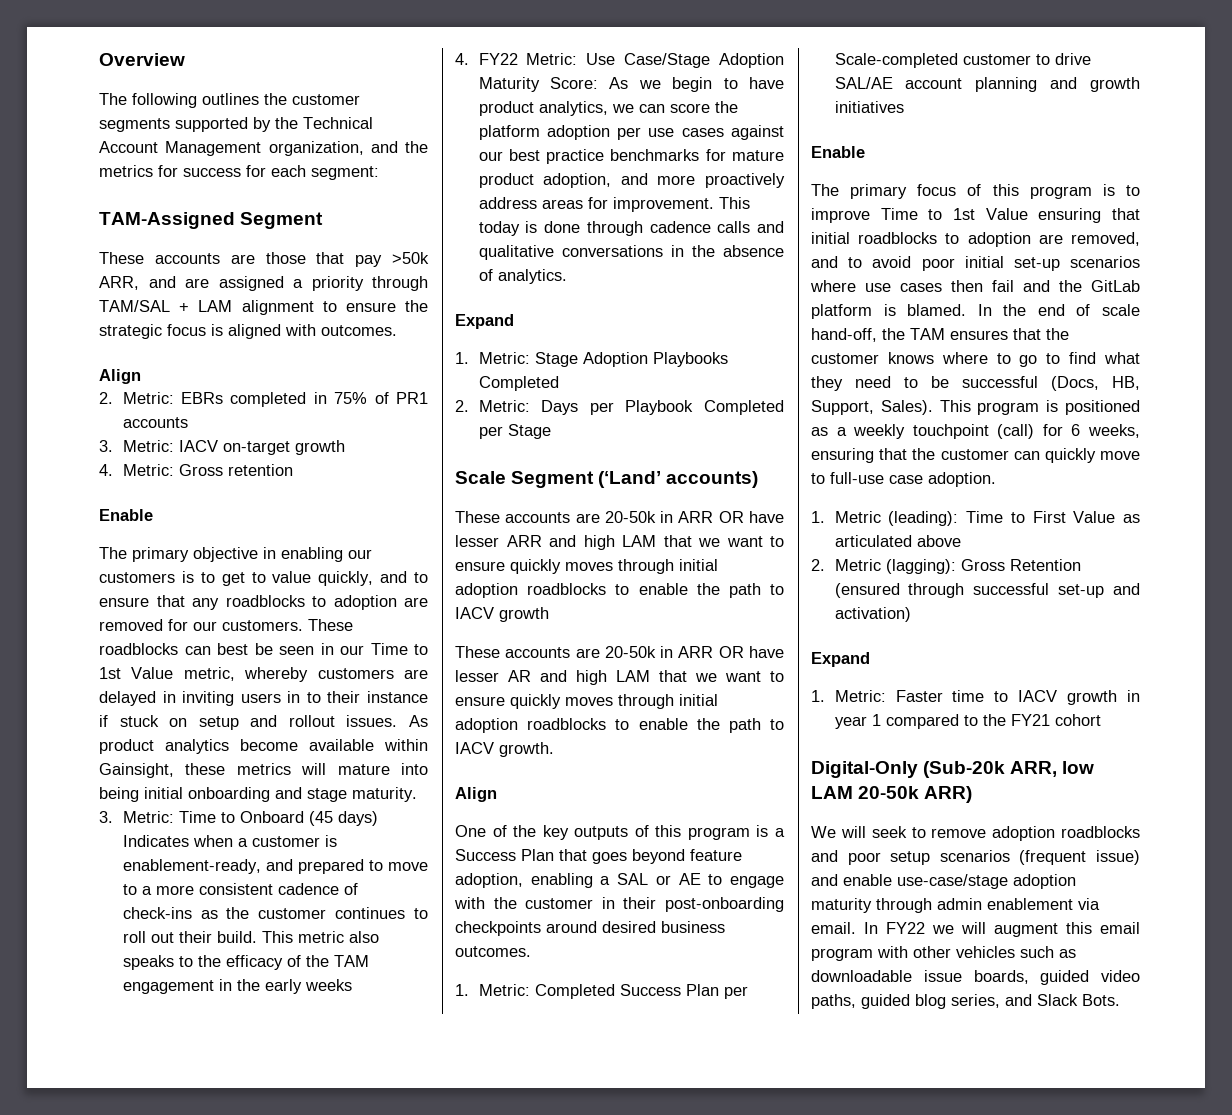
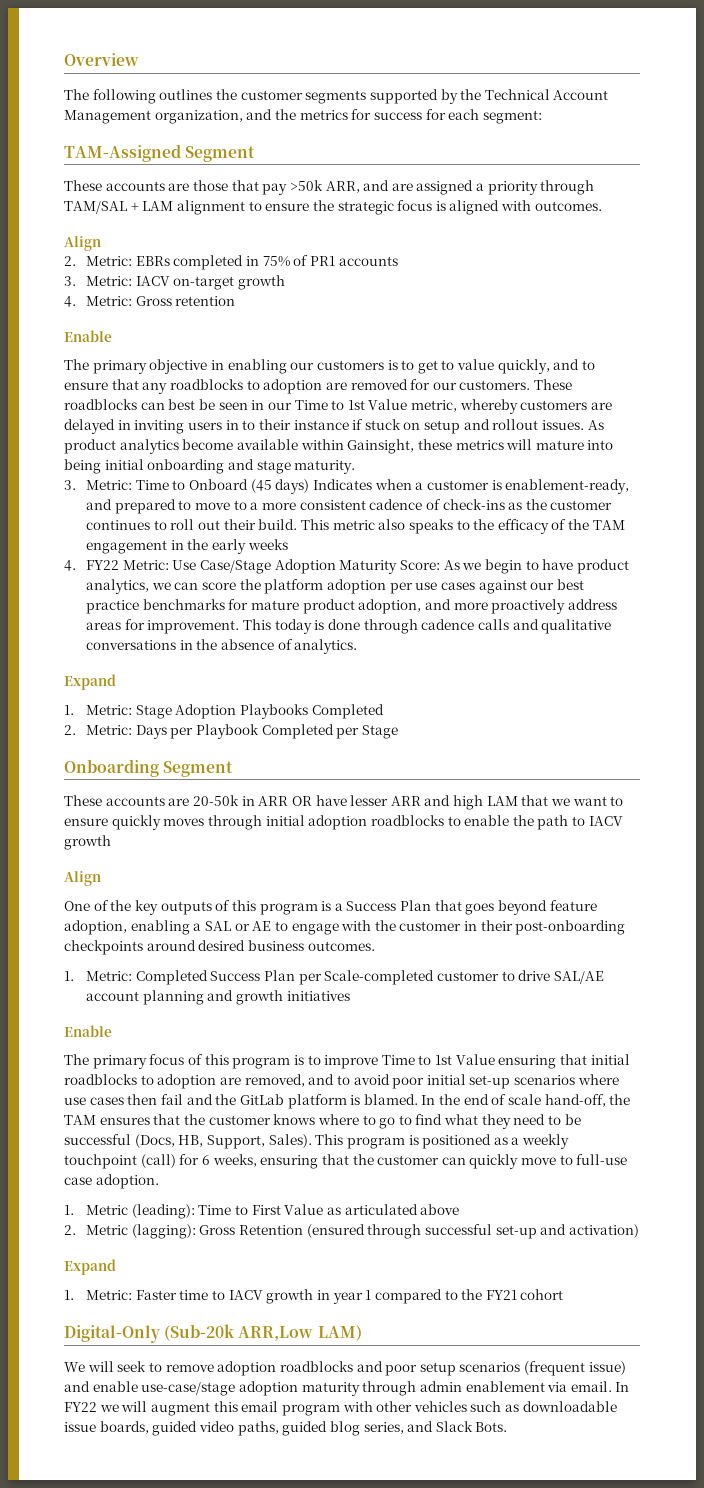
- Scale Segment (‘Land’ accounts)
+ Onboarding Segment
- These accounts are 20-50k in ARR OR have lesser AR and high LAM that we want to ensure quickly moves through initial adoption roadblocks to enable the path to IACV growth.
- Digital-Only (Sub-20k ARR, low LAM 20-50k ARR)
+ Digital-Only (Sub-20k ARR,Low LAM)

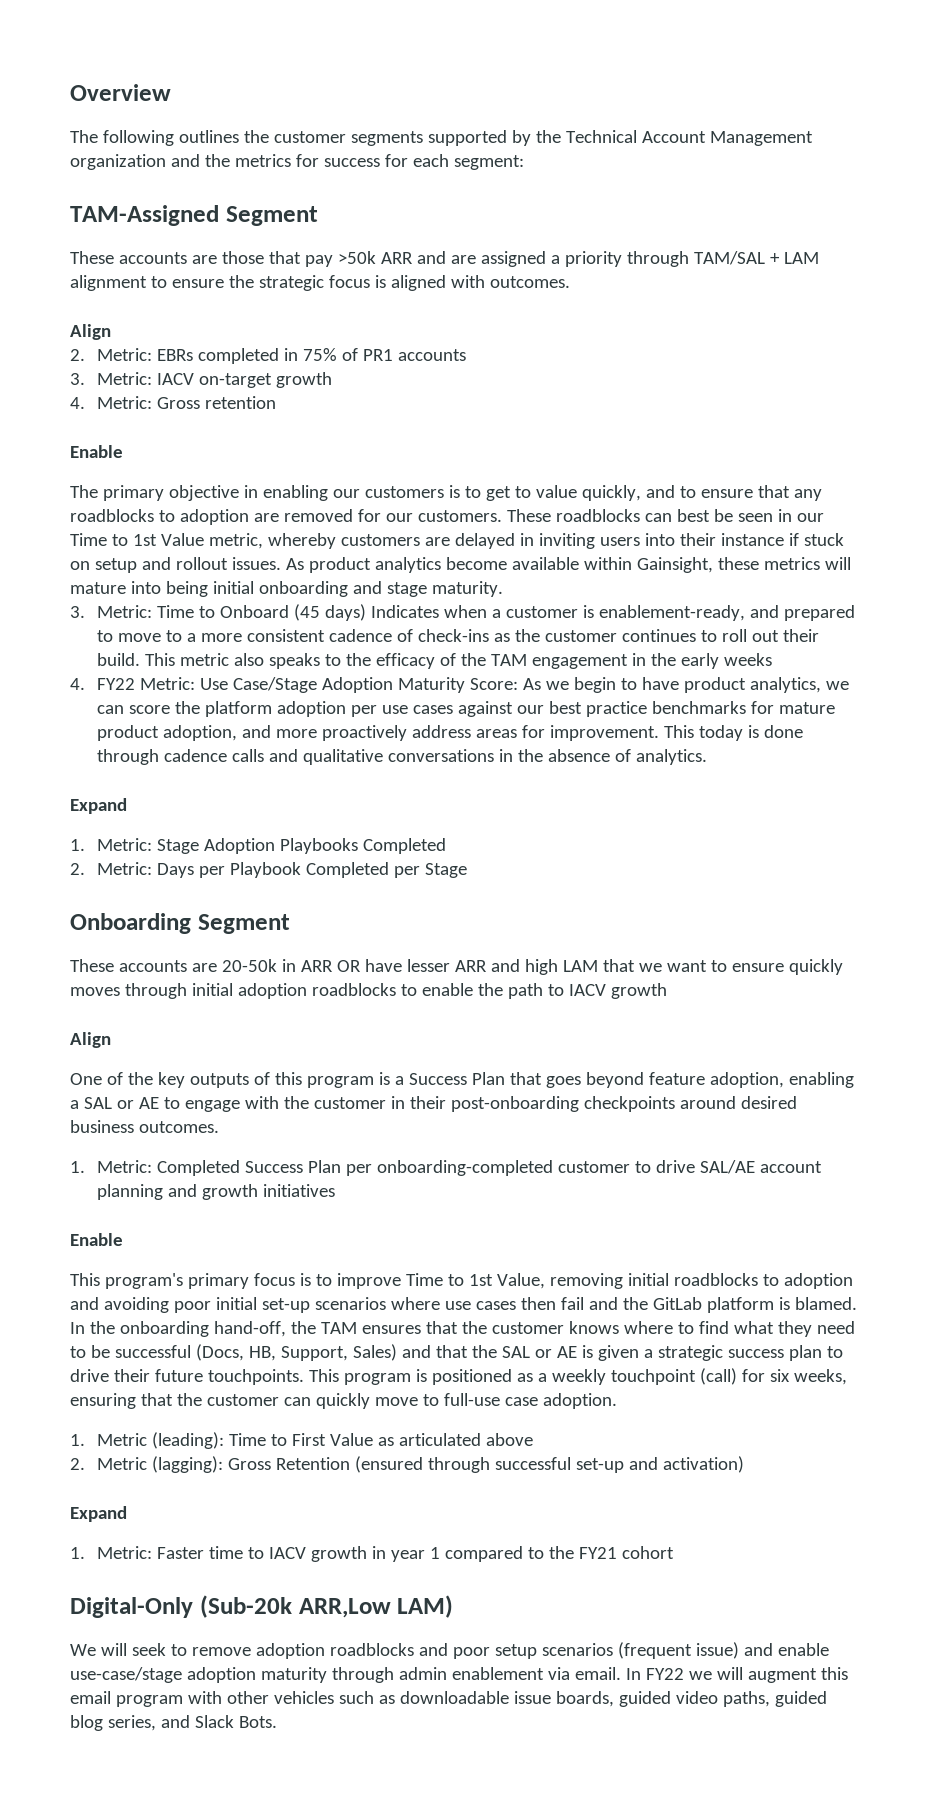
- The following outlines the customer segments supported by the Technical Account Management organization, and the metrics for success for each segment:
+ The following outlines the customer segments supported by the Technical Account Management organization and the metrics for success for each segment:
- These accounts are those that pay >50k ARR, and are assigned a priority through TAM/SAL + LAM alignment to ensure the strategic focus is aligned with outcomes.
+ These accounts are those that pay >50k ARR and are assigned a priority through TAM/SAL + LAM alignment to ensure the strategic focus is aligned with outcomes.
- These roadblocks can best be seen in our Time to 1st Value metric, whereby customers are delayed in inviting users in to their instance if stuck on setup and rollout issues.
+ These roadblocks can best be seen in our Time to 1st Value metric, whereby customers are delayed in inviting users into their instance if stuck on setup and rollout issues.
- 1. Metric: Completed Success Plan per Scale-completed customer to drive SAL/AE account planning and growth initiatives
+ 1. Metric: Completed Success Plan per onboarding-completed customer to drive SAL/AE account planning and growth initiatives
- The primary focus of this program is to improve Time to 1st Value ensuring that initial roadblocks to adoption are removed, and to avoid poor initial set-up scenarios where use cases then fail and the GitLab platform is blamed.
+ This program's primary focus is to improve Time to 1st Value, removing initial roadblocks to adoption and avoiding poor initial set-up scenarios where use cases then fail and the GitLab platform is blamed.
- In the end of scale hand-off, the TAM ensures that the customer knows where to go to find what they need to be successful (Docs, HB, Support, Sales).
+ In the onboarding hand-off, the TAM ensures that the customer knows where to find what they need to be successful (Docs, HB, Support, Sales) and that the SAL or AE is given a strategic success plan to drive their future touchpoints.
- This program is positioned as a weekly touchpoint (call) for 6 weeks, ensuring that the customer can quickly move to full-use case adoption.
+ This program is positioned as a weekly touchpoint (call) for six weeks, ensuring that the customer can quickly move to full-use case adoption.

